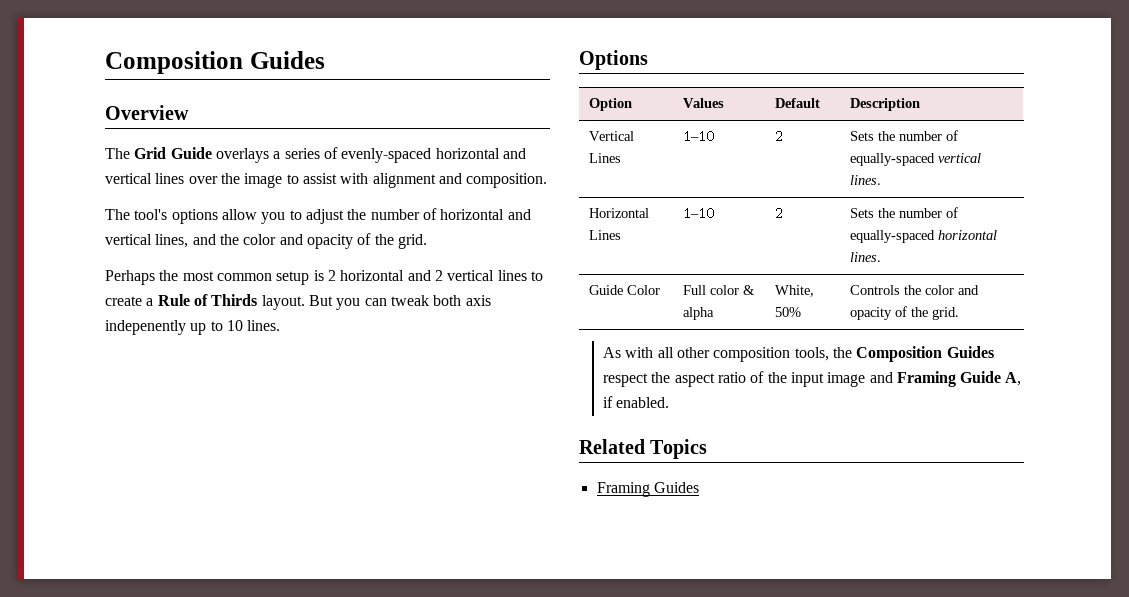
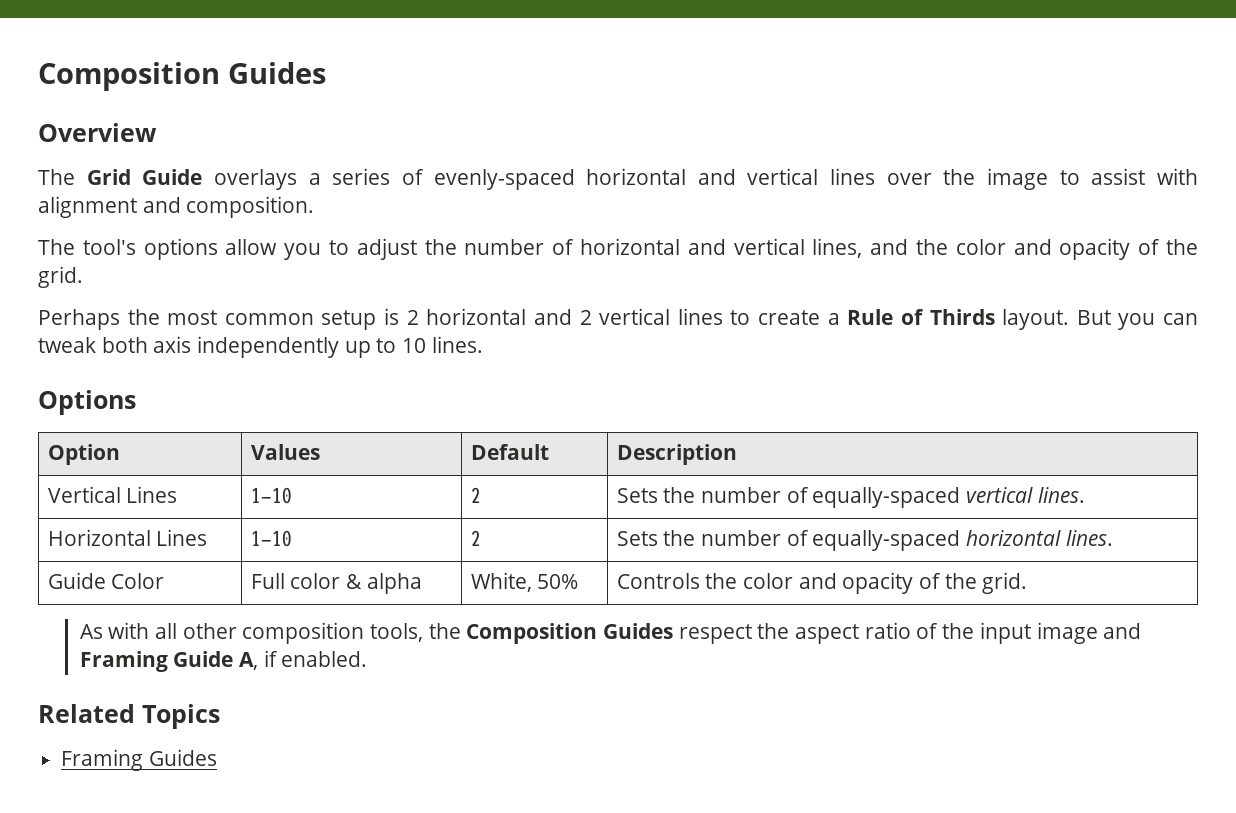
- But you can tweak both axis indepenently up to 10 lines.
+ But you can tweak both axis independently up to 10 lines.

